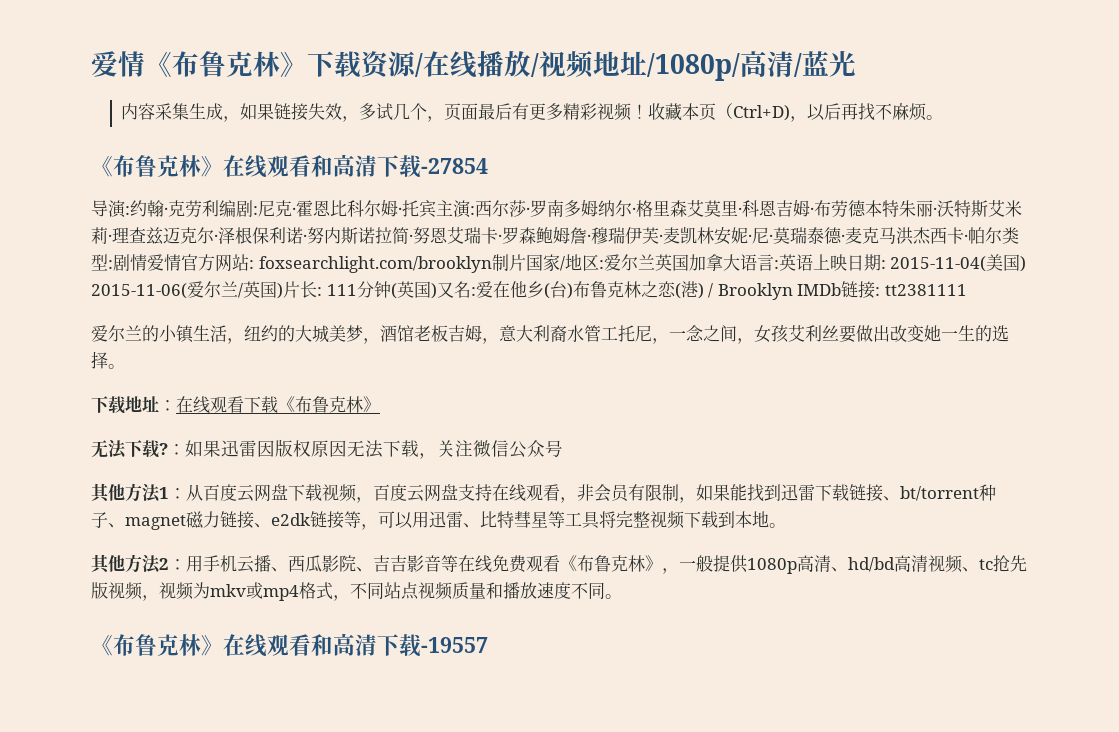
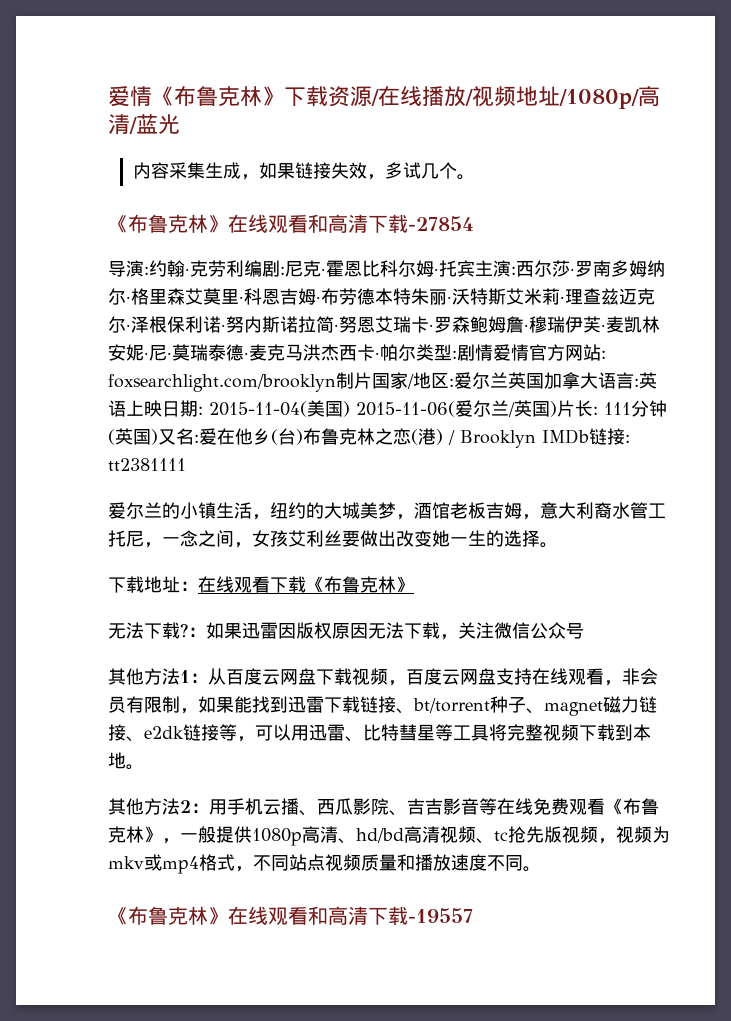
- 内容采集生成，如果链接失效，多试几个，页面最后有更多精彩视频！收藏本页（Ctrl+D)，以后再找不麻烦。
+ 内容采集生成，如果链接失效，多试几个。

